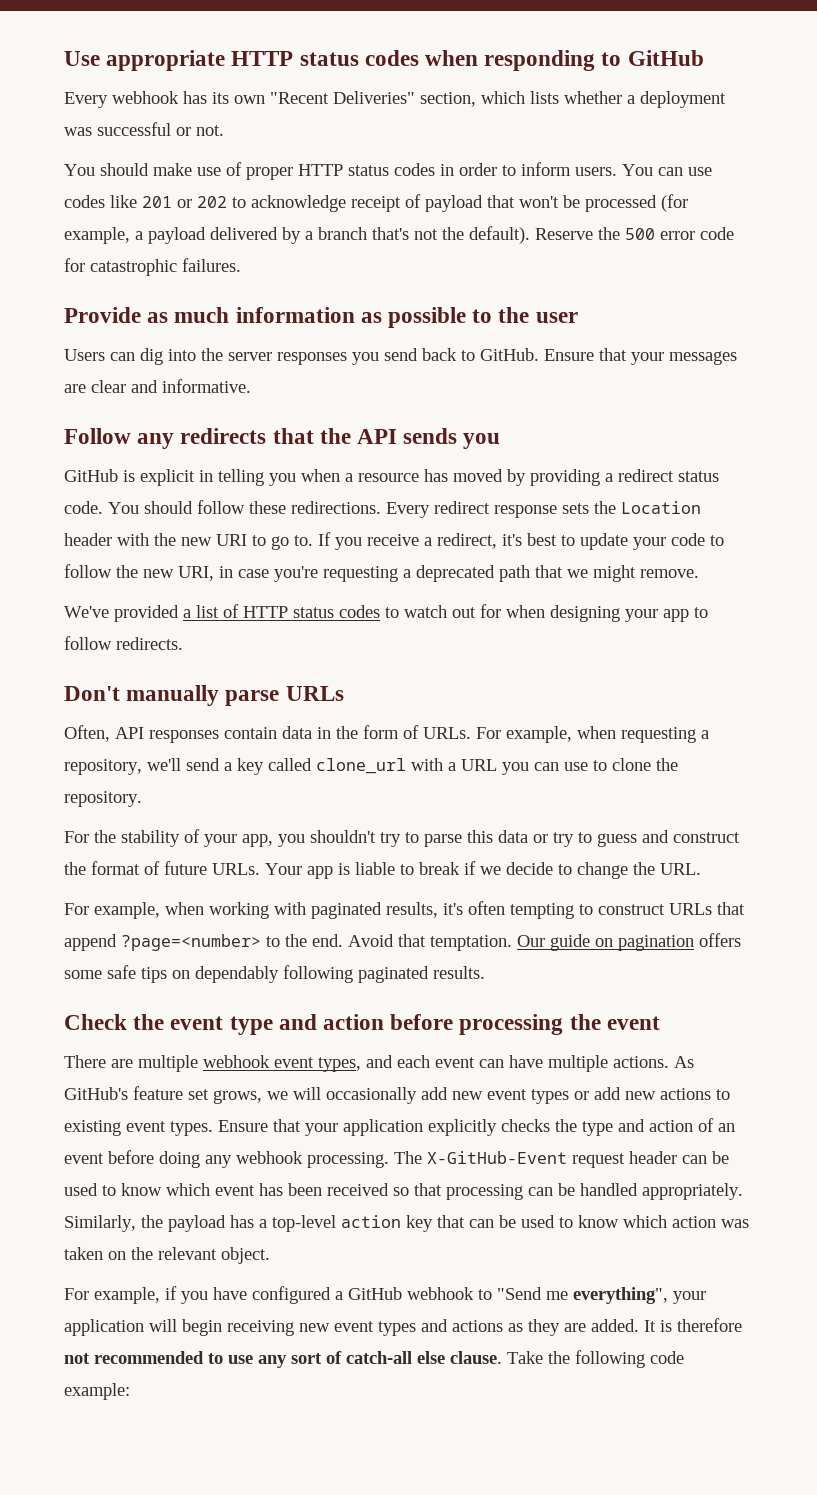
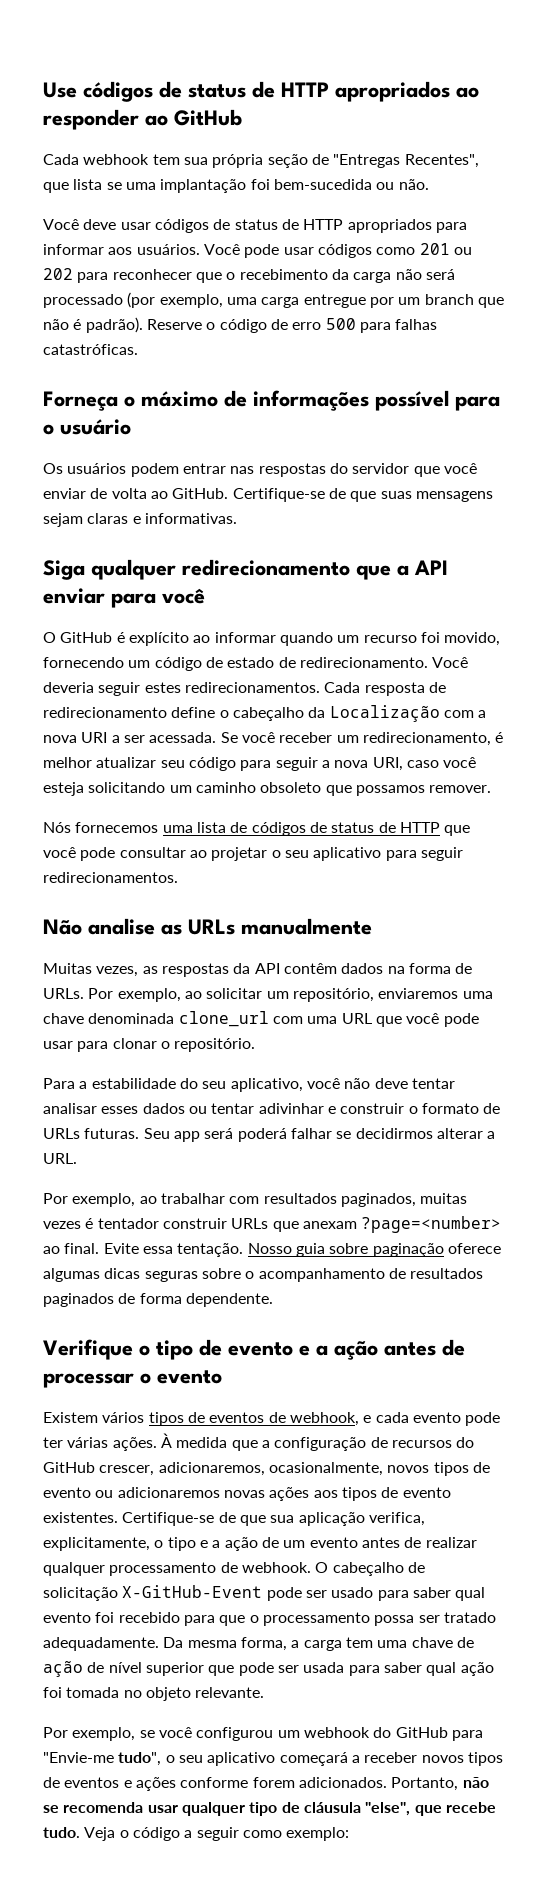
- Use appropriate HTTP status codes when responding to GitHub
- Every webhook has its own "Recent Deliveries" section, which lists whether a deployment was successful or not.
- You should make use of proper HTTP status codes in order to inform users. You can use codes like 201 or 202 to acknowledge receipt of payload that won't be processed (for example, a payload delivered by a branch that's not the default). Reserve the 500 error code for catastrophic failures.
- Provide as much information as possible to the user
- Users can dig into the server responses you send back to GitHub. Ensure that your messages are clear and informative.
- Follow any redirects that the API sends you
- GitHub is explicit in telling you when a resource has moved by providing a redirect status code. You should follow these redirections. Every redirect response sets the Location header with the new URI to go to. If you receive a redirect, it's best to update your code to follow the new URI, in case you're requesting a deprecated path that we might remove.
- We've provided a list of HTTP status codes to watch out for when designing your app to follow redirects.
- Don't manually parse URLs
- Often, API responses contain data in the form of URLs. For example, when requesting a repository, we'll send a key called clone_url with a URL you can use to clone the repository.
- For the stability of your app, you shouldn't try to parse this data or try to guess and construct the format of future URLs. Your app is liable to break if we decide to change the URL.
- For example, when working with paginated results, it's often tempting to construct URLs that append ?page=<number> to the end. Avoid that temptation. Our guide on pagination offers some safe tips on dependably following paginated results.
- Check the event type and action before processing the event
- There are multiple webhook event types, and each event can have multiple actions. As GitHub's feature set grows, we will occasionally add new event types or add new actions to existing event types. Ensure that your application explicitly checks the type and action of an event before doing any webhook processing. The X-GitHub-Event request header can be used to know which event has been received so that processing can be handled appropriately. Similarly, the payload has a top-level action key that can be used to know which action was taken on the relevant object.
- For example, if you have configured a GitHub webhook to "Send me everything", your application will begin receiving new event types and actions as they are added. It is therefore not recommended to use any sort of catch-all else clause. Take the following code example:
+ Use códigos de status de HTTP apropriados ao responder ao GitHub
+ Cada webhook tem sua própria seção de "Entregas Recentes", que lista se uma implantação foi bem-sucedida ou não.
+ Você deve usar códigos de status de HTTP apropriados para informar aos usuários. Você pode usar códigos como 201 ou 202 para reconhecer que o recebimento da carga não será processado (por exemplo, uma carga entregue por um branch que não é padrão). Reserve o código de erro 500 para falhas catastróficas.
+ Forneça o máximo de informações possível para o usuário
+ Os usuários podem entrar nas respostas do servidor que você enviar de volta ao GitHub. Certifique-se de que suas mensagens sejam claras e informativas.
+ Siga qualquer redirecionamento que a API enviar para você
+ O GitHub é explícito ao informar quando um recurso foi movido, fornecendo um código de estado de redirecionamento. Você deveria seguir estes redirecionamentos. Cada resposta de redirecionamento define o cabeçalho da Localização com a nova URI a ser acessada. Se você receber um redirecionamento, é melhor atualizar seu código para seguir a nova URI, caso você esteja solicitando um caminho obsoleto que possamos remover.
+ Nós fornecemos uma lista de códigos de status de HTTP que você pode consultar ao projetar o seu aplicativo para seguir redirecionamentos.
+ Não analise as URLs manualmente
+ Muitas vezes, as respostas da API contêm dados na forma de URLs. Por exemplo, ao solicitar um repositório, enviaremos uma chave denominada clone_url com uma URL que você pode usar para clonar o repositório.
+ Para a estabilidade do seu aplicativo, você não deve tentar analisar esses dados ou tentar adivinhar e construir o formato de URLs futuras. Seu app será poderá falhar se decidirmos alterar a URL.
+ Por exemplo, ao trabalhar com resultados paginados, muitas vezes é tentador construir URLs que anexam ?page=<number> ao final. Evite essa tentação. Nosso guia sobre paginação oferece algumas dicas seguras sobre o acompanhamento de resultados paginados de forma dependente.
+ Verifique o tipo de evento e a ação antes de processar o evento
+ Existem vários tipos de eventos de webhook, e cada evento pode ter várias ações. À medida que a configuração de recursos do GitHub crescer, adicionaremos, ocasionalmente, novos tipos de evento ou adicionaremos novas ações aos tipos de evento existentes. Certifique-se de que sua aplicação verifica, explicitamente, o tipo e a ação de um evento antes de realizar qualquer processamento de webhook. O cabeçalho de solicitação X-GitHub-Event pode ser usado para saber qual evento foi recebido para que o processamento possa ser tratado adequadamente. Da mesma forma, a carga tem uma chave de ação de nível superior que pode ser usada para saber qual ação foi tomada no objeto relevante.
+ Por exemplo, se você configurou um webhook do GitHub para "Envie-me tudo", o seu aplicativo começará a receber novos tipos de eventos e ações conforme forem adicionados. Portanto, não se recomenda usar qualquer tipo de cláusula "else", que recebe tudo. Veja o código a seguir como exemplo:

